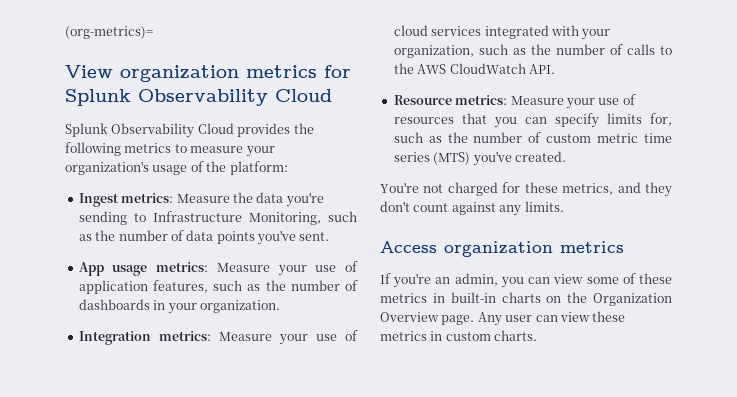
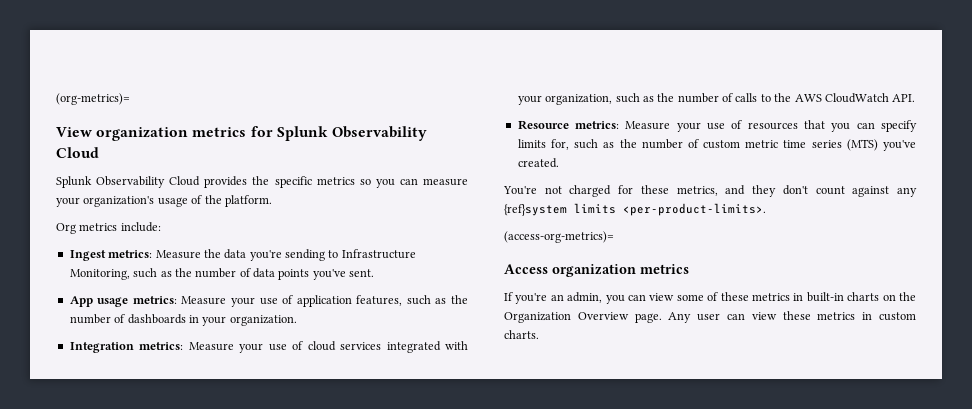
- Splunk Observability Cloud provides the following metrics to measure your organization's usage of the platform:
+ Splunk Observability Cloud provides the specific metrics so you can measure your organization's usage of the platform.
+ Org metrics include:
- You're not charged for these metrics, and they don't count against any limits.
+ You're not charged for these metrics, and they don't count against any {ref}system limits <per-product-limits>.
+ (access-org-metrics)=

